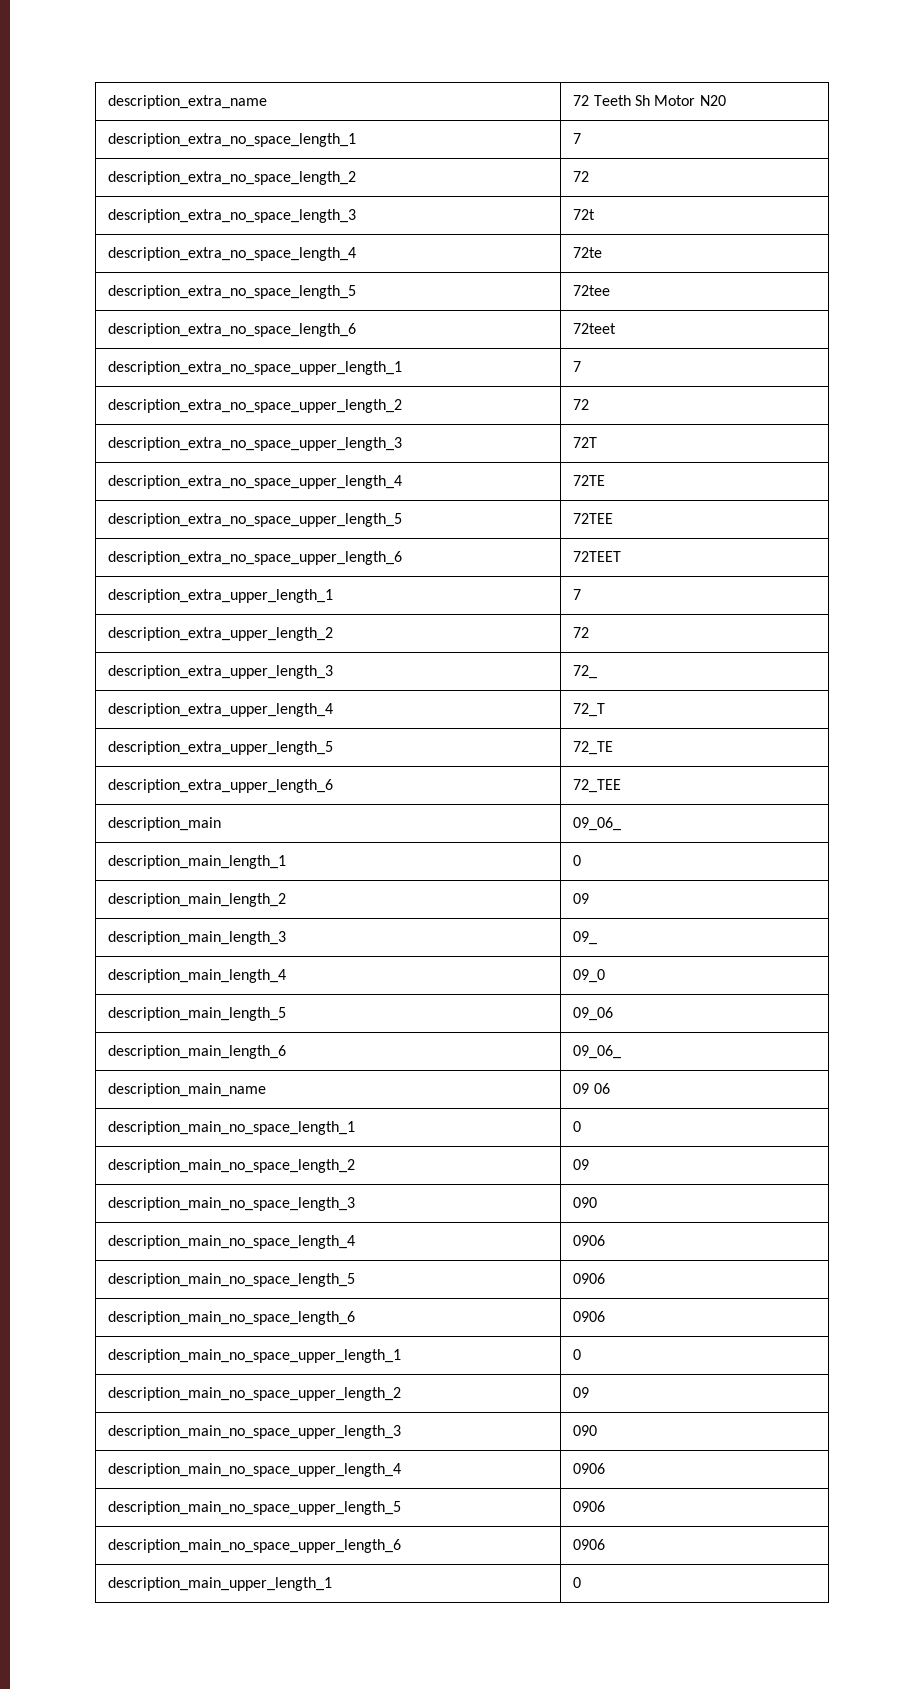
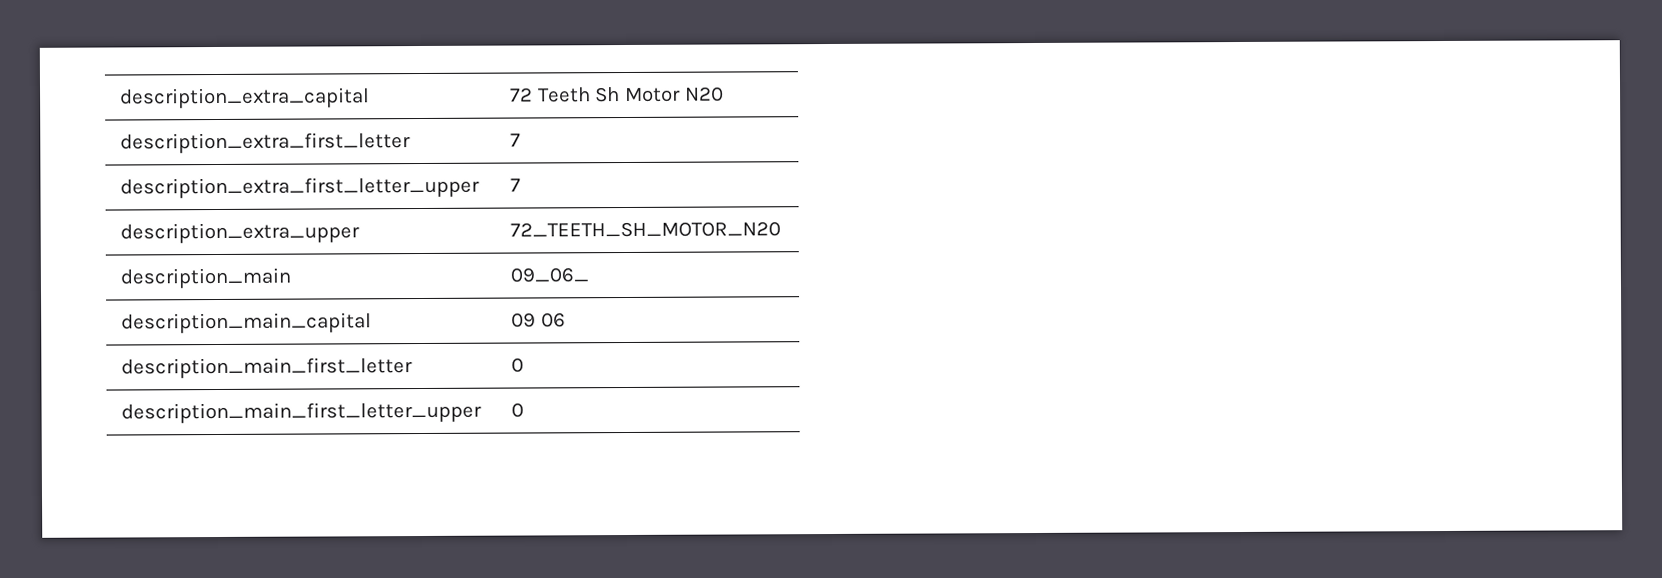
- description_extra_name | 72 Teeth Sh Motor N20
+ description_extra_capital | 72 Teeth Sh Motor N20
- description_extra_no_space_length_1 | 7
- description_extra_no_space_length_2 | 72
- description_extra_no_space_length_3 | 72t
- description_extra_no_space_length_4 | 72te
- description_extra_no_space_length_5 | 72tee
- description_extra_no_space_length_6 | 72teet
- description_extra_no_space_upper_length_1 | 7
- description_extra_no_space_upper_length_2 | 72
- description_extra_no_space_upper_length_3 | 72T
- description_extra_no_space_upper_length_4 | 72TE
- description_extra_no_space_upper_length_5 | 72TEE
- description_extra_no_space_upper_length_6 | 72TEET
- description_extra_upper_length_1 | 7
- description_extra_upper_length_2 | 72
- description_extra_upper_length_3 | 72_
- description_extra_upper_length_4 | 72_T
- description_extra_upper_length_5 | 72_TE
- description_extra_upper_length_6 | 72_TEE
+ description_extra_first_letter | 7
+ description_extra_first_letter_upper | 7
+ description_extra_upper | 72_TEETH_SH_MOTOR_N20
  description_main | 09_06_
- description_main_length_1 | 0
- description_main_length_2 | 09
- description_main_length_3 | 09_
- description_main_length_4 | 09_0
- description_main_length_5 | 09_06
- description_main_length_6 | 09_06_
- description_main_name | 09 06
+ description_main_capital | 09 06
- description_main_no_space_length_1 | 0
- description_main_no_space_length_2 | 09
- description_main_no_space_length_3 | 090
- description_main_no_space_length_4 | 0906
- description_main_no_space_length_5 | 0906
- description_main_no_space_length_6 | 0906
- description_main_no_space_upper_length_1 | 0
- description_main_no_space_upper_length_2 | 09
- description_main_no_space_upper_length_3 | 090
- description_main_no_space_upper_length_4 | 0906
- description_main_no_space_upper_length_5 | 0906
- description_main_no_space_upper_length_6 | 0906
- description_main_upper_length_1 | 0
+ description_main_first_letter | 0
+ description_main_first_letter_upper | 0

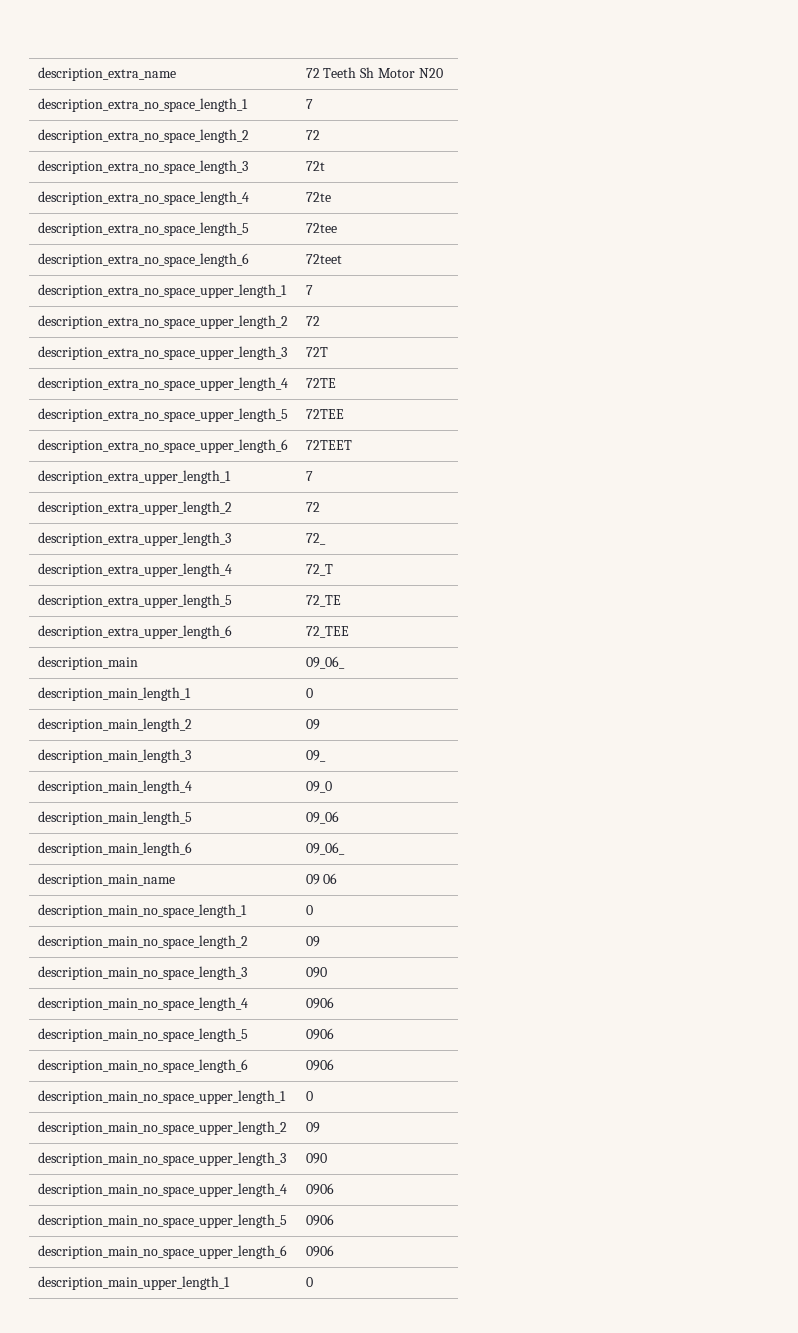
- description_extra_capital | 72 Teeth Sh Motor N20
+ description_extra_name | 72 Teeth Sh Motor N20
- description_extra_first_letter | 7
- description_extra_first_letter_upper | 7
- description_extra_upper | 72_TEETH_SH_MOTOR_N20
+ description_extra_no_space_length_1 | 7
+ description_extra_no_space_length_2 | 72
+ description_extra_no_space_length_3 | 72t
+ description_extra_no_space_length_4 | 72te
+ description_extra_no_space_length_5 | 72tee
+ description_extra_no_space_length_6 | 72teet
+ description_extra_no_space_upper_length_1 | 7
+ description_extra_no_space_upper_length_2 | 72
+ description_extra_no_space_upper_length_3 | 72T
+ description_extra_no_space_upper_length_4 | 72TE
+ description_extra_no_space_upper_length_5 | 72TEE
+ description_extra_no_space_upper_length_6 | 72TEET
+ description_extra_upper_length_1 | 7
+ description_extra_upper_length_2 | 72
+ description_extra_upper_length_3 | 72_
+ description_extra_upper_length_4 | 72_T
+ description_extra_upper_length_5 | 72_TE
+ description_extra_upper_length_6 | 72_TEE
  description_main | 09_06_
- description_main_capital | 09 06
+ description_main_length_1 | 0
+ description_main_length_2 | 09
+ description_main_length_3 | 09_
+ description_main_length_4 | 09_0
+ description_main_length_5 | 09_06
+ description_main_length_6 | 09_06_
+ description_main_name | 09 06
- description_main_first_letter | 0
- description_main_first_letter_upper | 0
+ description_main_no_space_length_1 | 0
+ description_main_no_space_length_2 | 09
+ description_main_no_space_length_3 | 090
+ description_main_no_space_length_4 | 0906
+ description_main_no_space_length_5 | 0906
+ description_main_no_space_length_6 | 0906
+ description_main_no_space_upper_length_1 | 0
+ description_main_no_space_upper_length_2 | 09
+ description_main_no_space_upper_length_3 | 090
+ description_main_no_space_upper_length_4 | 0906
+ description_main_no_space_upper_length_5 | 0906
+ description_main_no_space_upper_length_6 | 0906
+ description_main_upper_length_1 | 0

